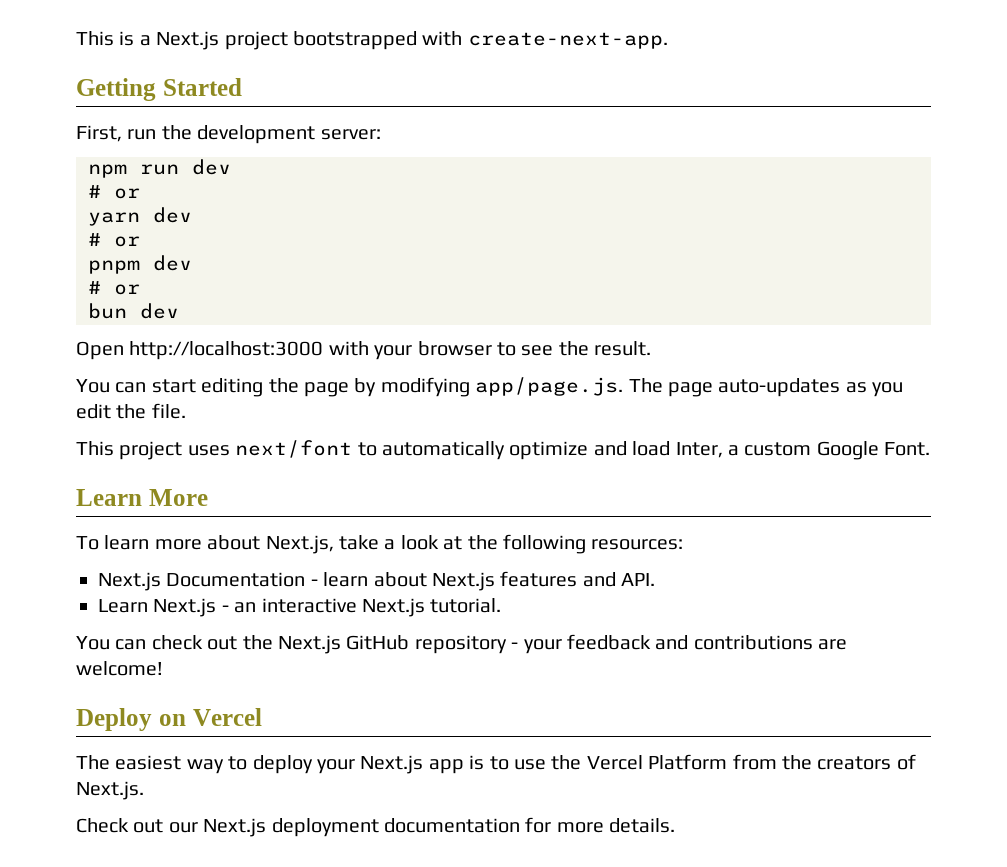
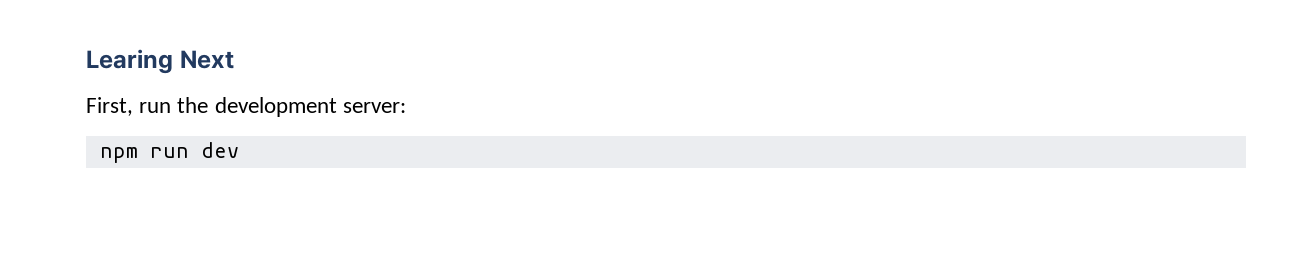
- This is a Next.js project bootstrapped with create-next-app.
- Getting Started
+ Learing Next
  npm run dev
- # or
- yarn dev
- # or
- pnpm dev
- # or
- bun dev
- Open http://localhost:3000 with your browser to see the result.
- You can start editing the page by modifying app/page.js. The page auto-updates as you edit the file.
- This project uses next/font to automatically optimize and load Inter, a custom Google Font.
- Learn More
- To learn more about Next.js, take a look at the following resources:
- Next.js Documentation - learn about Next.js features and API.
- Learn Next.js - an interactive Next.js tutorial.
- You can check out the Next.js GitHub repository - your feedback and contributions are welcome!
- Deploy on Vercel
- The easiest way to deploy your Next.js app is to use the Vercel Platform from the creators of Next.js.
- Check out our Next.js deployment documentation for more details.

